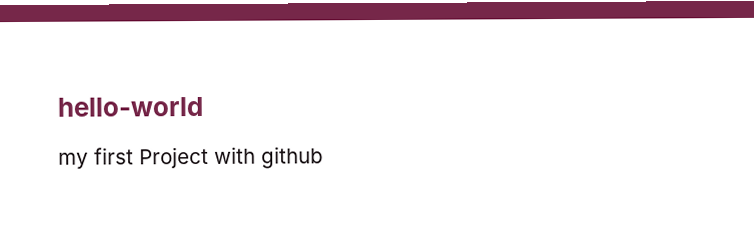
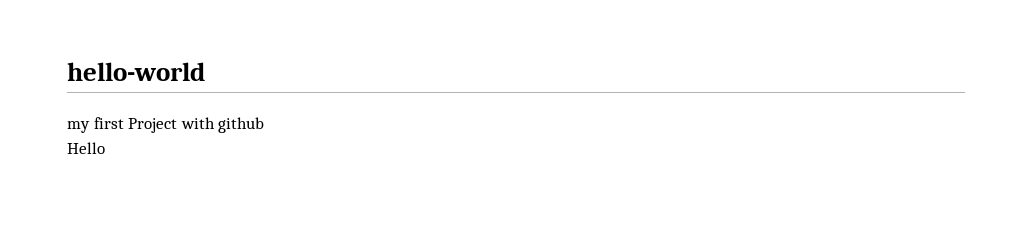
+ Hello

